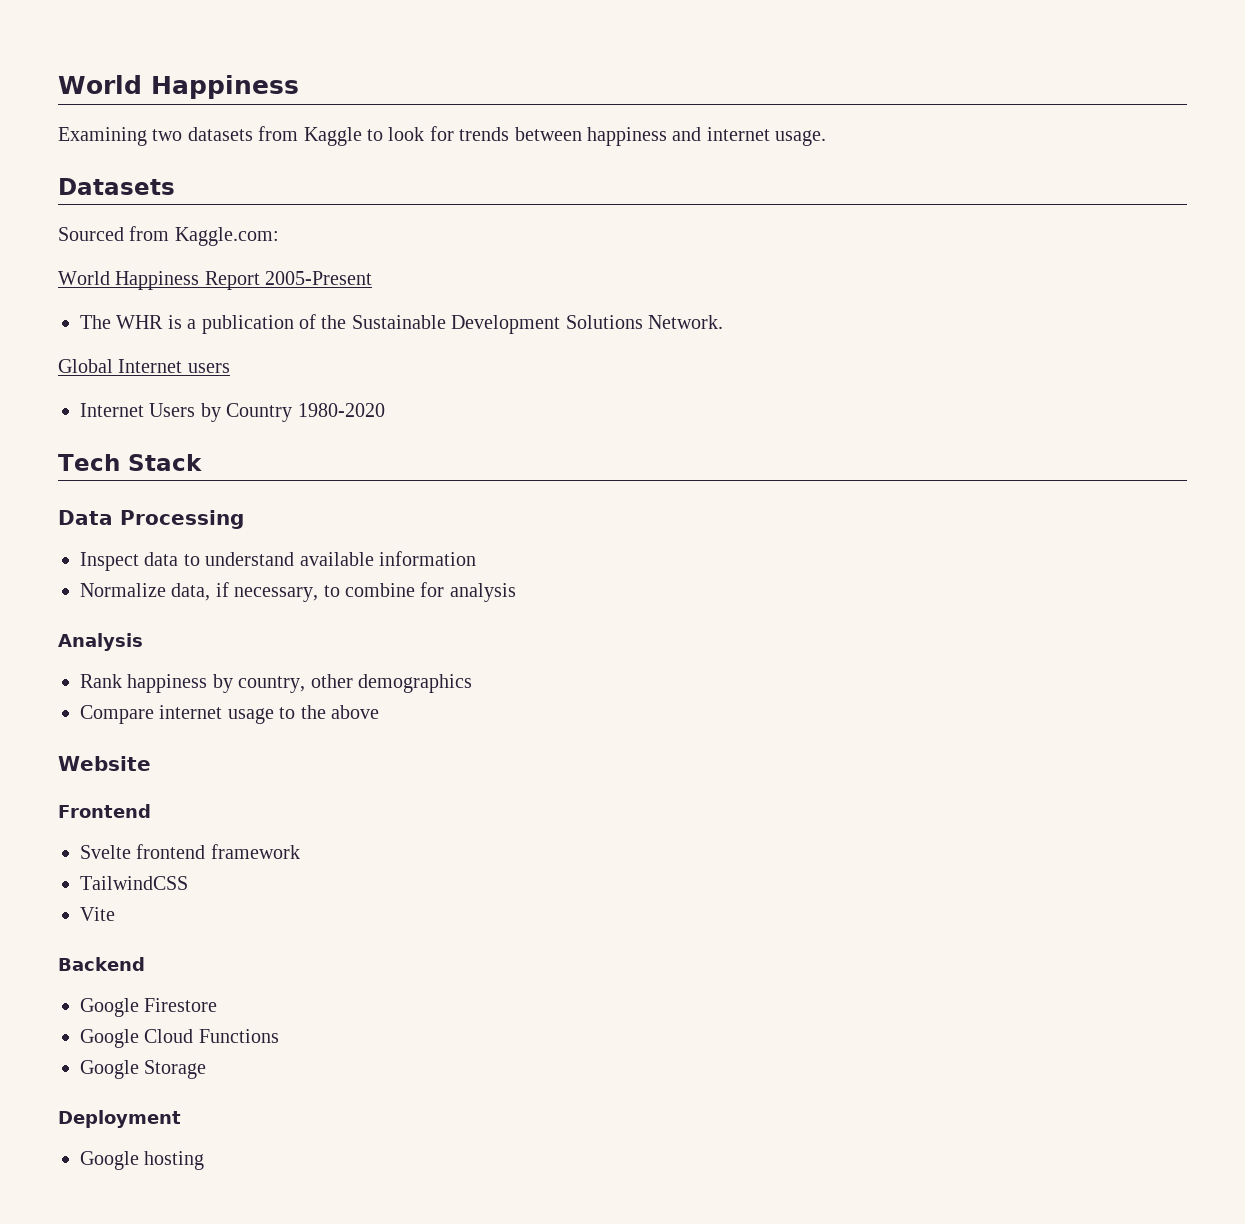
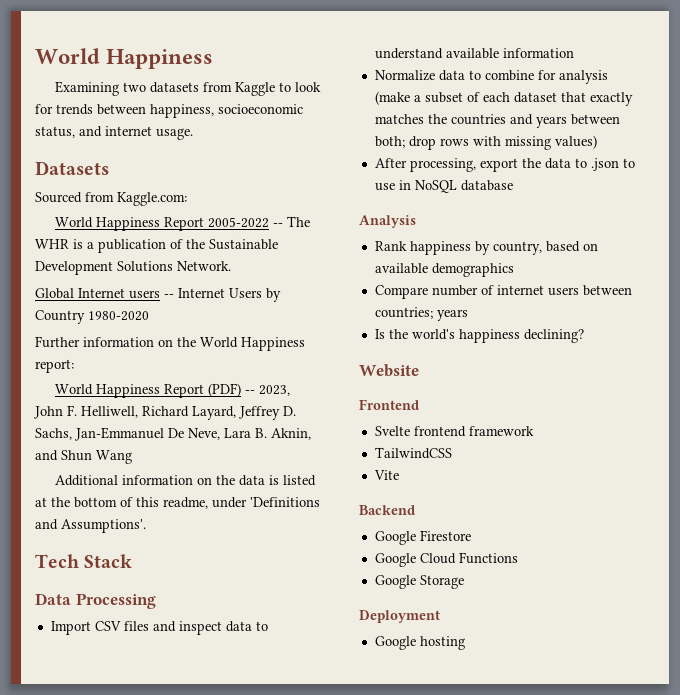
- Examining two datasets from Kaggle to look for trends between happiness and internet usage.
+ Examining two datasets from Kaggle to look for trends between happiness, socioeconomic status, and internet usage.
- World Happiness Report 2005-Present
- The WHR is a publication of the Sustainable Development Solutions Network.
+ World Happiness Report 2005-2022 -- The WHR is a publication of the Sustainable Development Solutions Network.
- Global Internet users
- Internet Users by Country 1980-2020
+ Global Internet users -- Internet Users by Country 1980-2020
+ Further information on the World Happiness report:
+ World Happiness Report (PDF) -- 2023, John F. Helliwell, Richard Layard, Jeffrey D. Sachs, Jan-Emmanuel De Neve, Lara B. Aknin, and Shun Wang
+ Additional information on the data is listed at the bottom of this readme, under 'Definitions and Assumptions'.
- Inspect data to understand available information
+ Import CSV files and inspect data to understand available information
- Normalize data, if necessary, to combine for analysis
+ Normalize data to combine for analysis (make a subset of each dataset that exactly matches the countries and years between both; drop rows with missing values)
+ After processing, export the data to .json to use in NoSQL database
- Rank happiness by country, other demographics
+ Rank happiness by country, based on available demographics
- Compare internet usage to the above
+ Compare number of internet users between countries; years
+ Is the world's happiness declining?

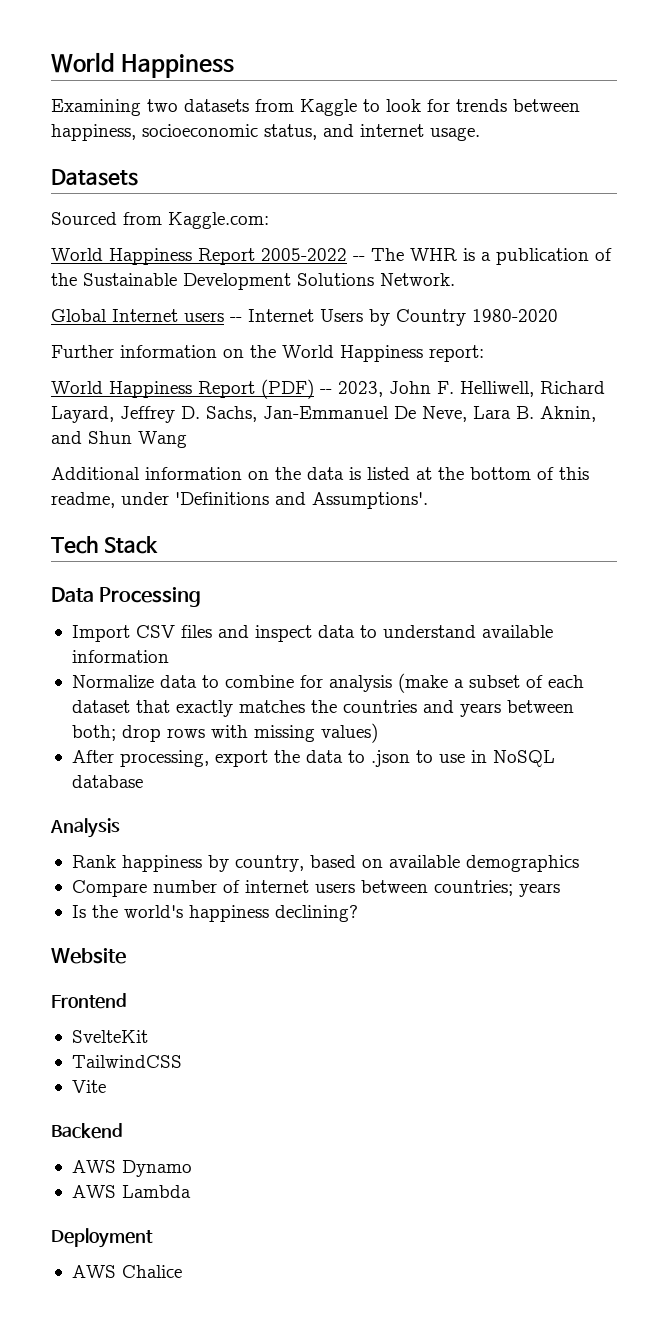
- Svelte frontend framework
+ SvelteKit
- Google Firestore
- Google Cloud Functions
- Google Storage
+ AWS Dynamo
+ AWS Lambda
- Google hosting
+ AWS Chalice

